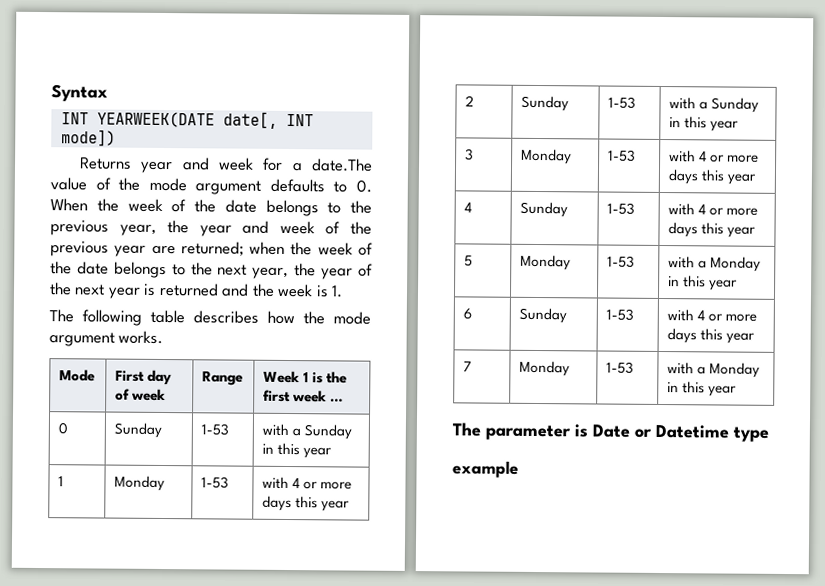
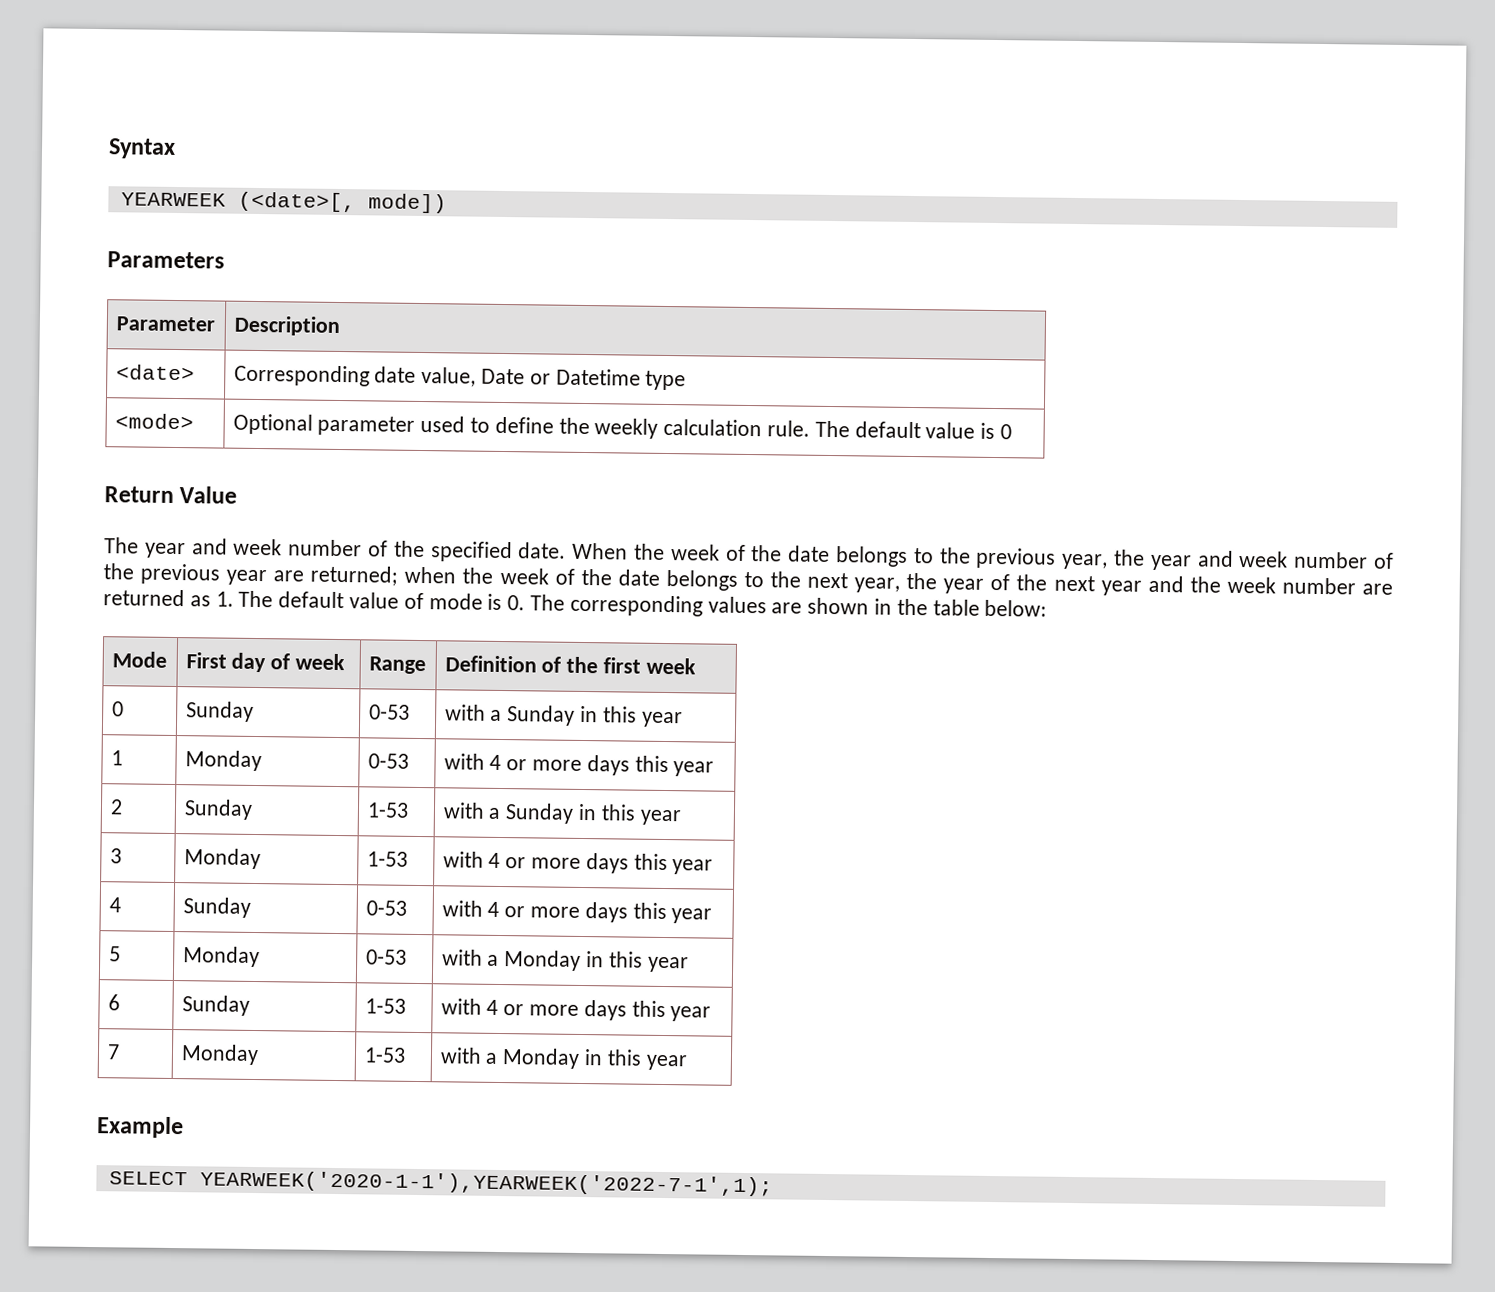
- INT YEARWEEK(DATE date[, INT mode])
- Returns year and week for a date.The value of the mode argument defaults to 0. When the week of the date belongs to the previous year, the year and week of the previous year are returned; when the week of the date belongs to the next year, the year of the next year is returned and the week is 1.
- The following table describes how the mode argument works.
+ YEARWEEK (<date>[, mode])
+ Parameters
+ Parameter | Description
+ <date> | Corresponding date value, Date or Datetime type
+ <mode> | Optional parameter used to define the weekly calculation rule. The default value is 0
+ Return Value
+ The year and week number of the specified date. When the week of the date belongs to the previous year, the year and week number of the previous year are returned; when the week of the date belongs to the next year, the year of the next year and the week number are returned as 1. The default value of mode is 0. The corresponding values are shown in the table below:
- Mode | First day of week | Range | Week 1 is the first week …
+ Mode | First day of week | Range | Definition of the first week
- 0 | Sunday | 1-53 | with a Sunday in this year
+ 0 | Sunday | 0-53 | with a Sunday in this year
- 1 | Monday | 1-53 | with 4 or more days this year
+ 1 | Monday | 0-53 | with 4 or more days this year
- 4 | Sunday | 1-53 | with 4 or more days this year
+ 4 | Sunday | 0-53 | with 4 or more days this year
- 5 | Monday | 1-53 | with a Monday in this year
+ 5 | Monday | 0-53 | with a Monday in this year
- The parameter is Date or Datetime type
- example
+ Example
+ SELECT YEARWEEK('2020-1-1'),YEARWEEK('2022-7-1',1);

